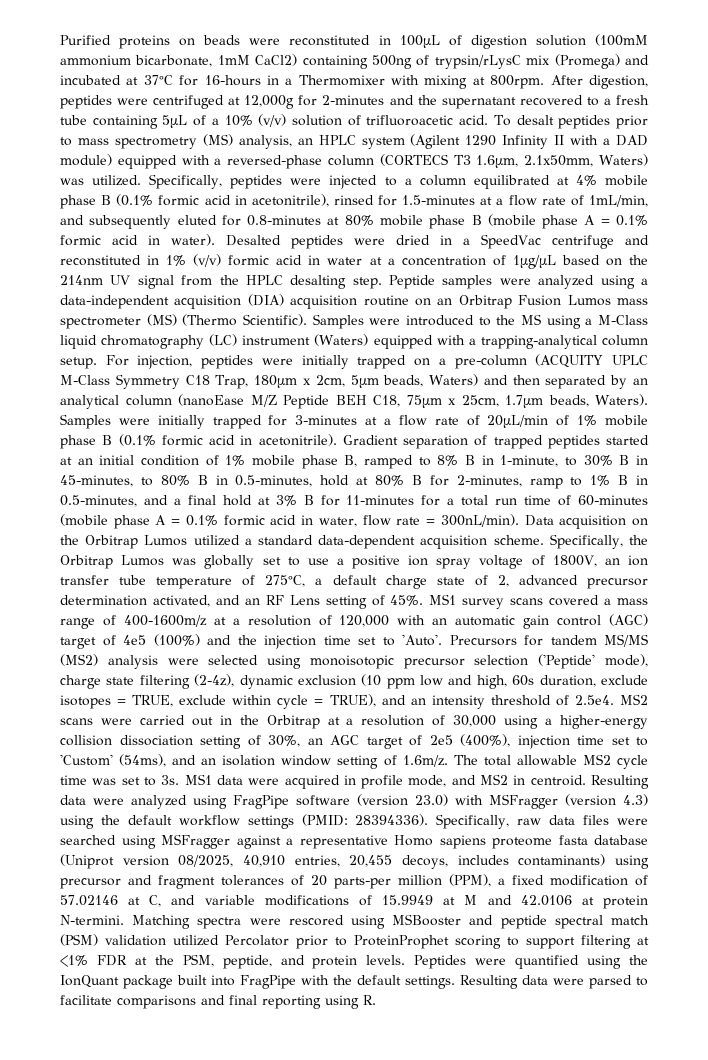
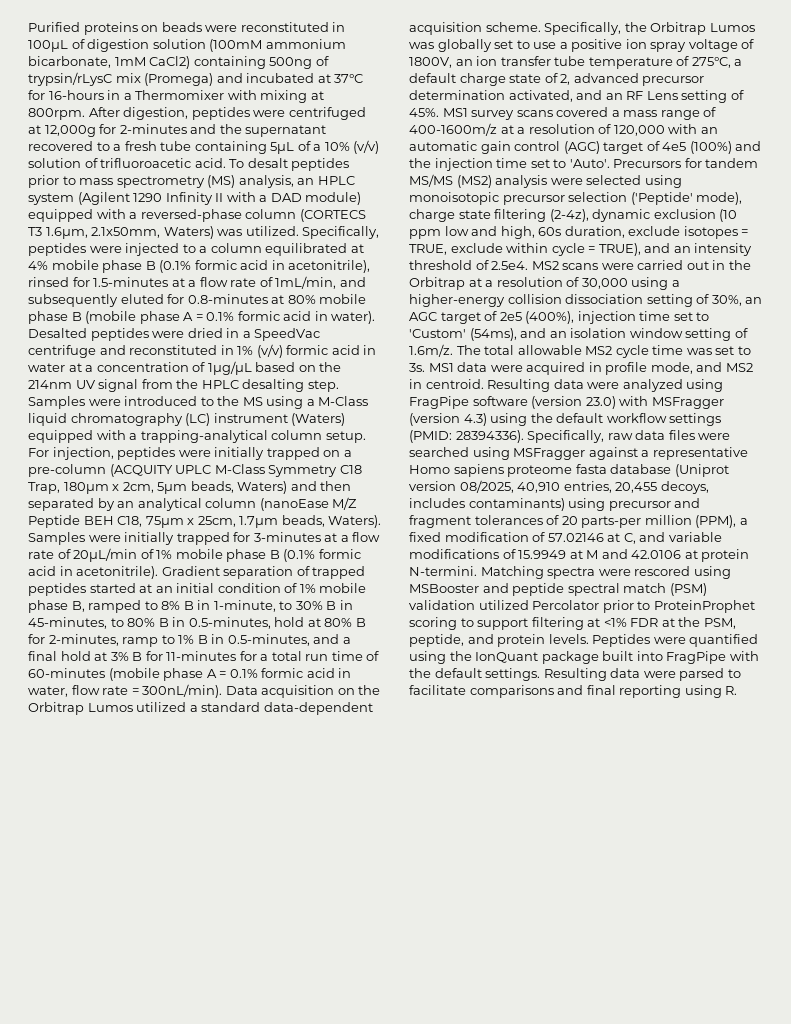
- Peptide samples were analyzed using a data-independent acquisition (DIA) acquisition routine on an Orbitrap Fusion Lumos mass spectrometer (MS) (Thermo Scientific).

